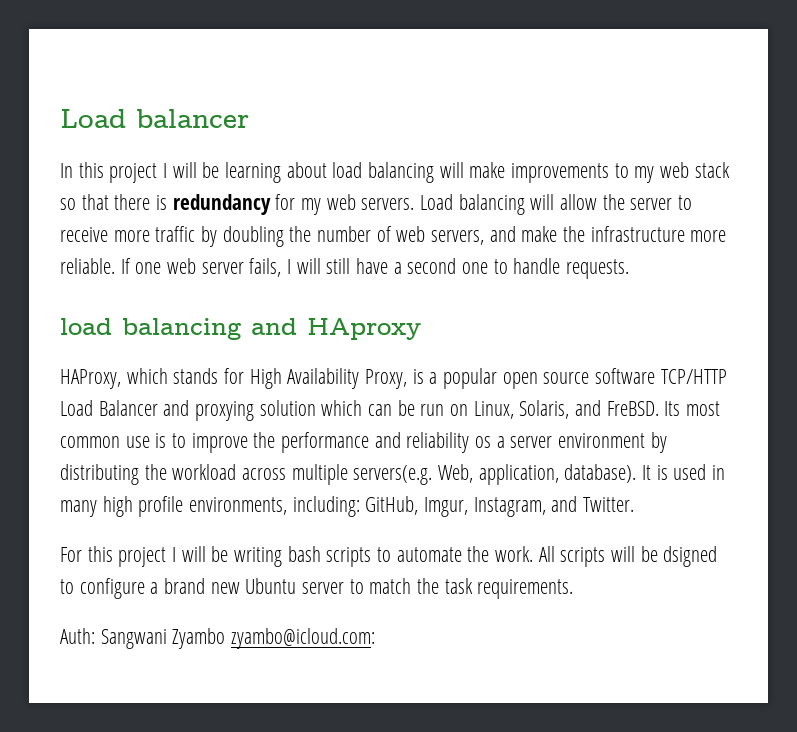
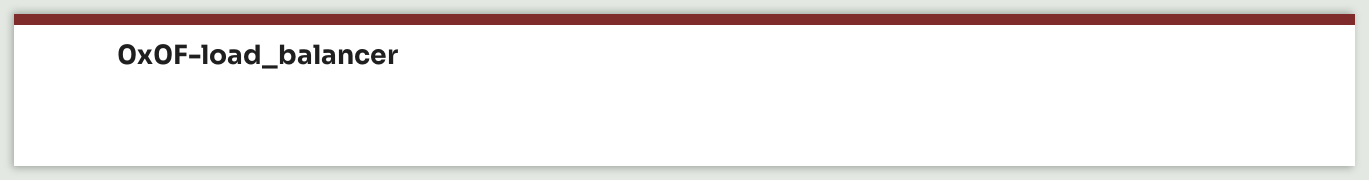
- Load balancer
- In this project I will be learning about load balancing will make improvements to my web stack so that there is redundancy for my web servers. Load balancing will allow the server to receive more traffic by doubling the number of web servers, and make the infrastructure more reliable. If one web server fails, I will still have a second one to handle requests.
- load balancing and HAproxy
- HAProxy, which stands for High Availability Proxy, is a popular open source software TCP/HTTP Load Balancer and proxying solution which can be run on Linux, Solaris, and FreBSD. Its most common use is to improve the performance and reliability os a server environment by distributing the workload across multiple servers(e.g. Web, application, database). It is used in many high profile environments, including: GitHub, Imgur, Instagram, and Twitter.
- For this project I will be writing bash scripts to automate the work. All scripts will be dsigned to configure a brand new Ubuntu server to match the task requirements.
- Auth: Sangwani Zyambo zyambo@icloud.com:
+ 0x0F-load_balancer

